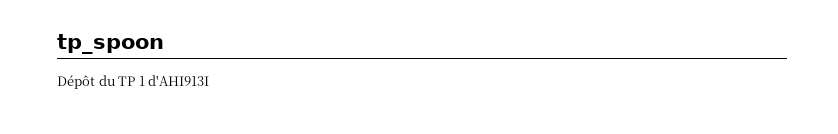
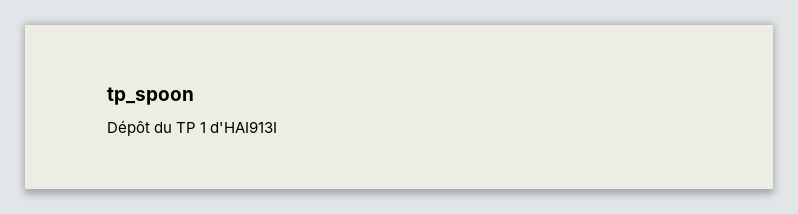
- Dépôt du TP 1 d'AHI913I
+ Dépôt du TP 1 d'HAI913I

